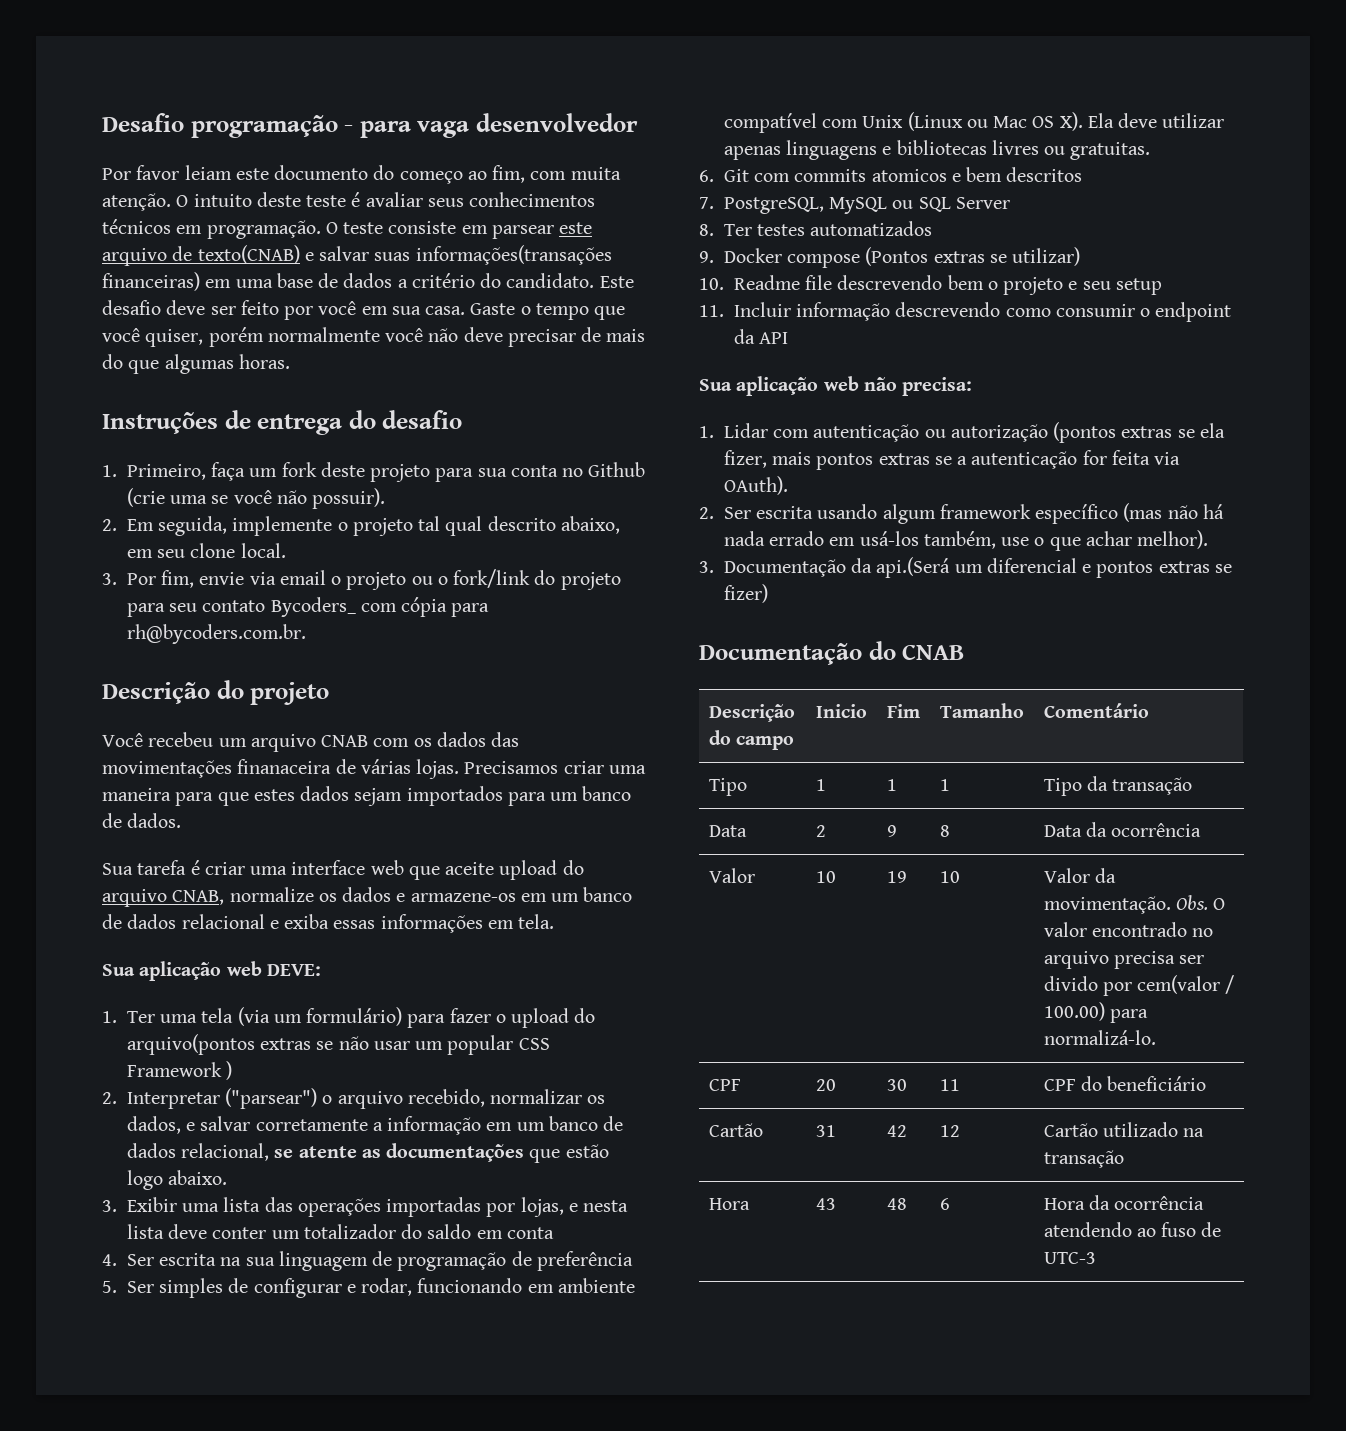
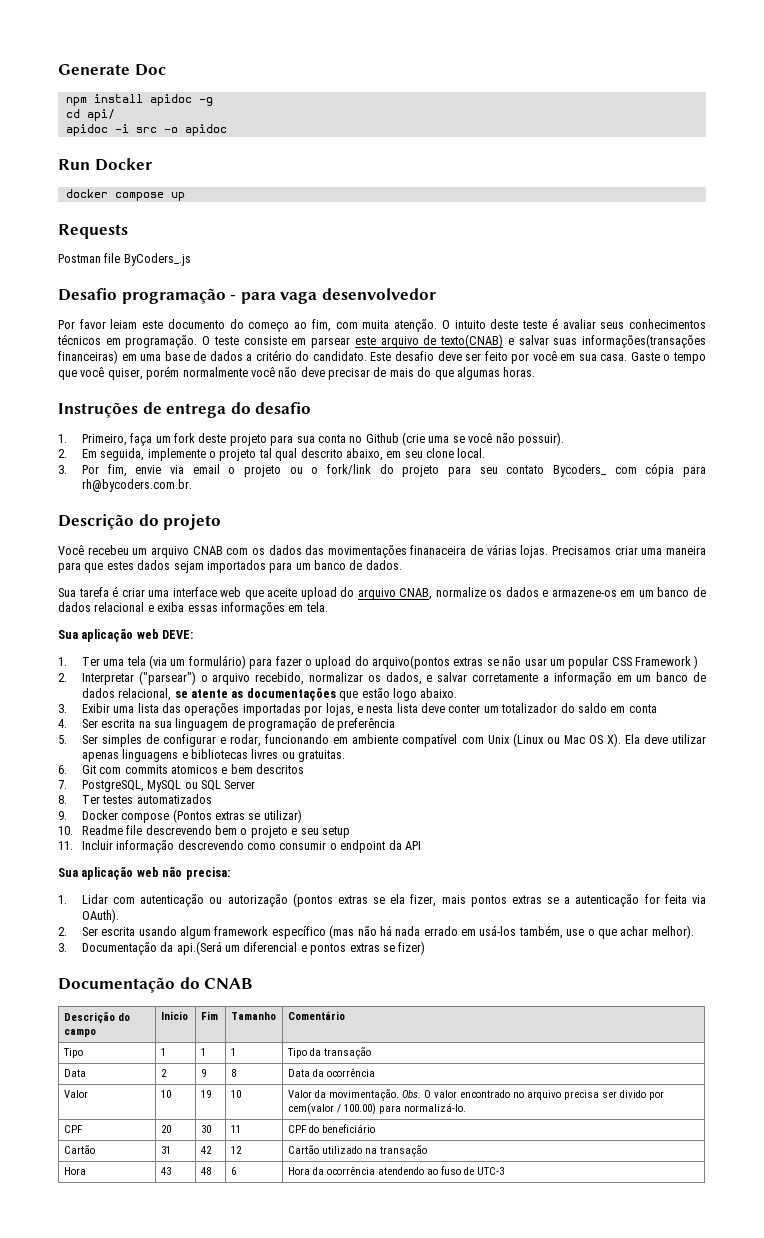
+ Generate Doc
+ npm install apidoc -g
+ cd api/
+ apidoc -i src -o apidoc
+ Run Docker
+ docker compose up
+ Requests
+ Postman file ByCoders_.js

